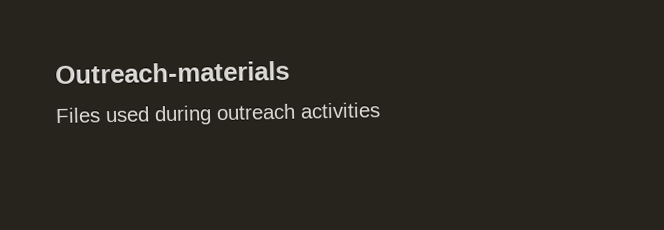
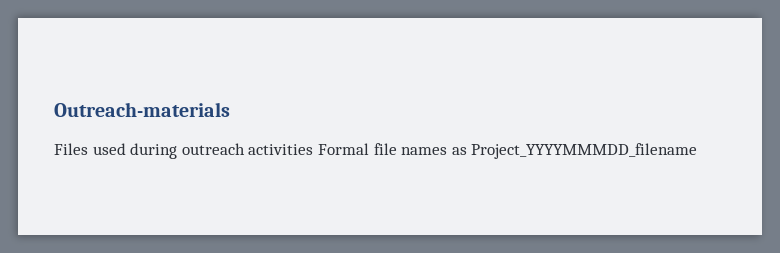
- Files used during outreach activities
+ Files used during outreach activities Formal file names as Project_YYYYMMMDD_filename

